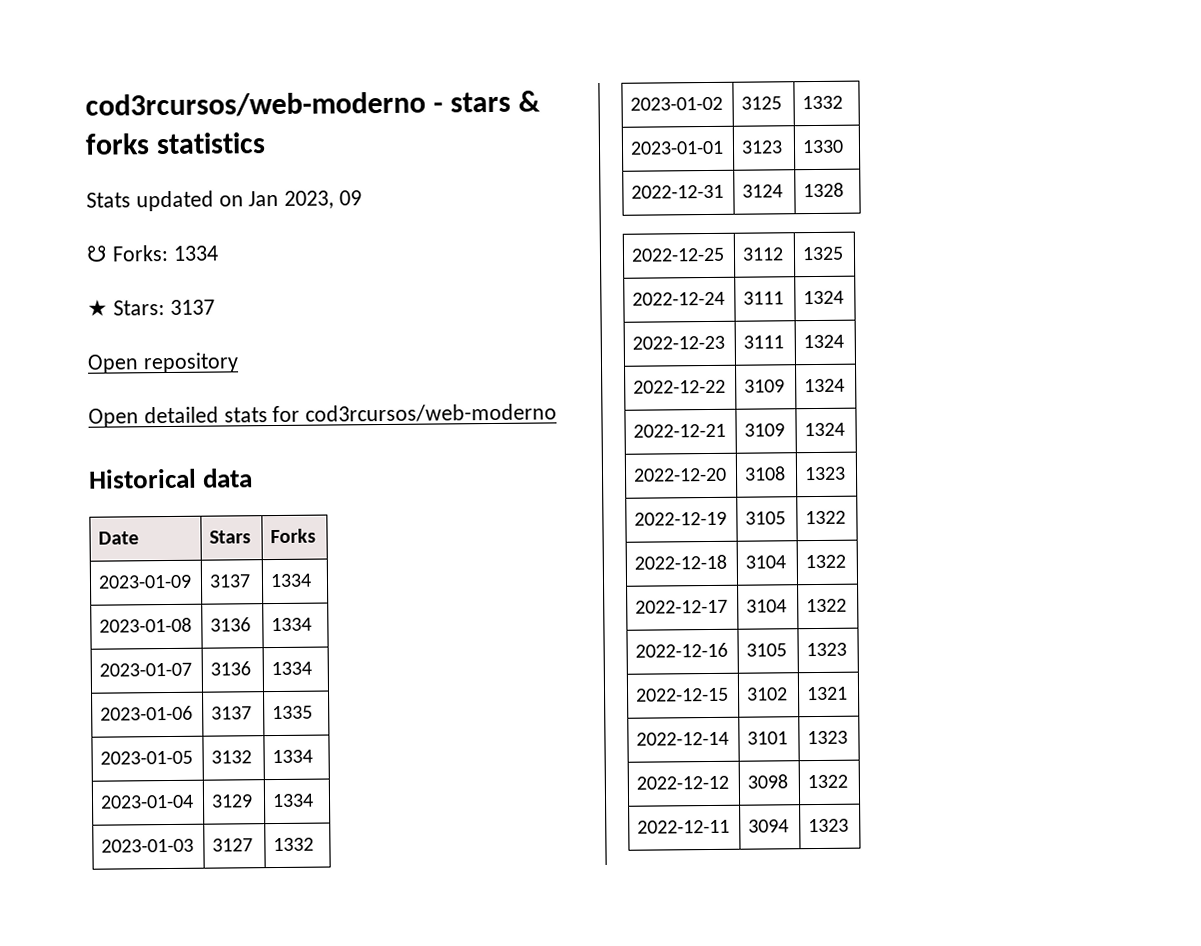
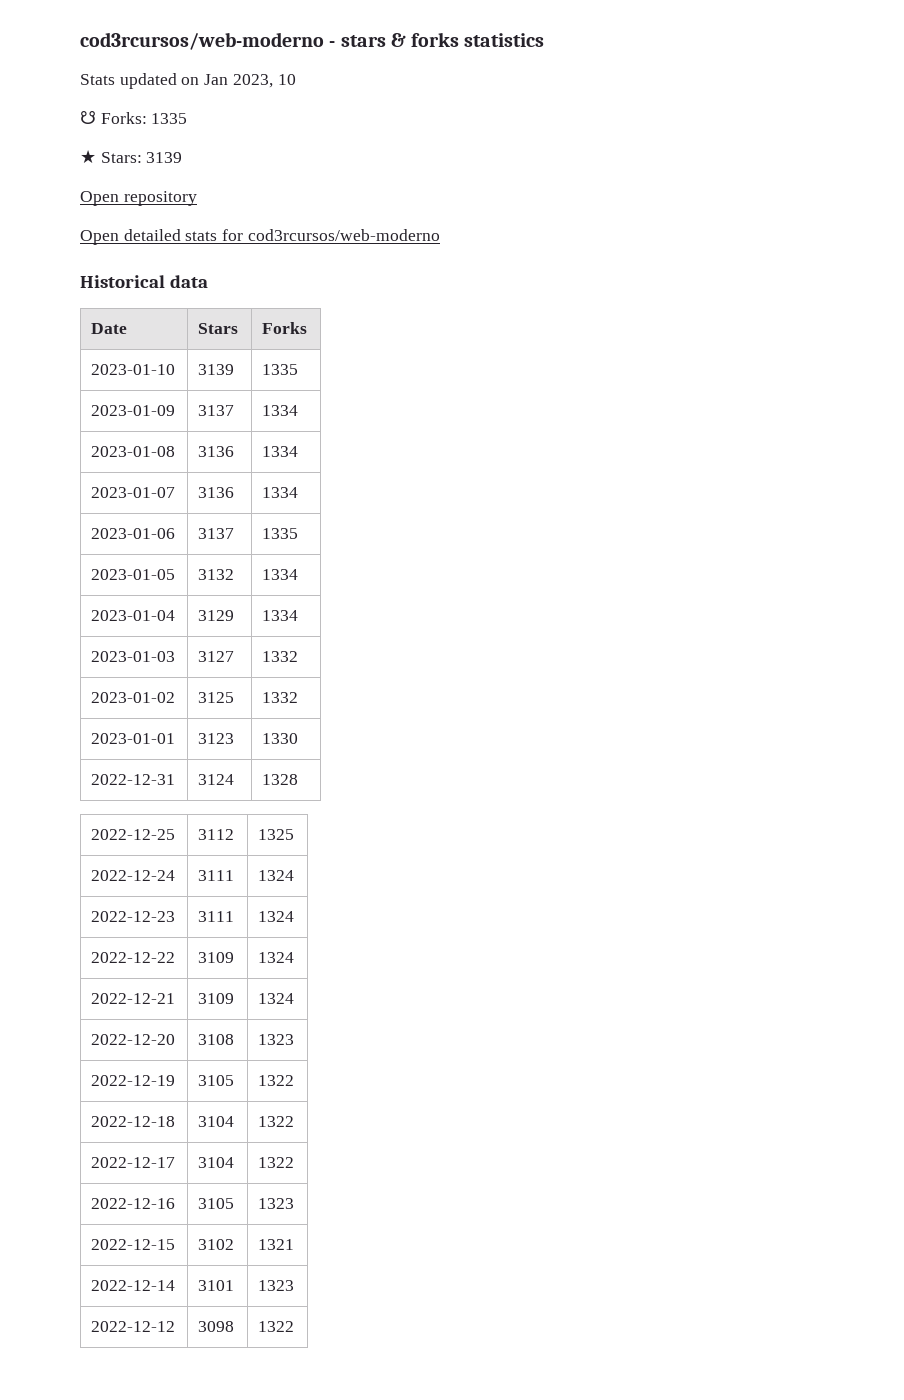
- Stats updated on Jan 2023, 09
+ Stats updated on Jan 2023, 10
- ☋ Forks: 1334
+ ☋ Forks: 1335
- ★ Stars: 3137
+ ★ Stars: 3139
+ 2023-01-10 | 3139 | 1335
- 2022-12-11 | 3094 | 1323

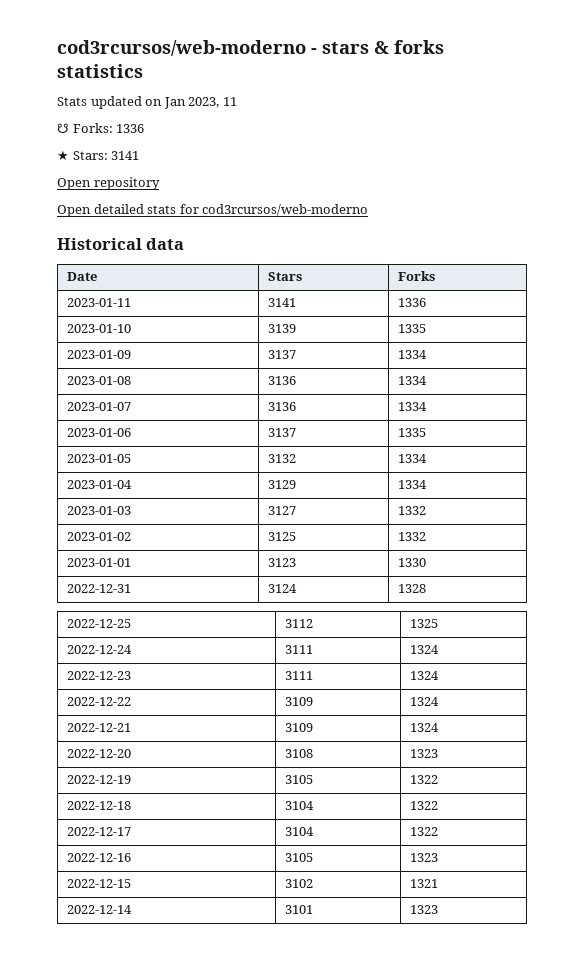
- Stats updated on Jan 2023, 10
+ Stats updated on Jan 2023, 11
- ☋ Forks: 1335
+ ☋ Forks: 1336
- ★ Stars: 3139
+ ★ Stars: 3141
+ 2023-01-11 | 3141 | 1336
- 2022-12-12 | 3098 | 1322

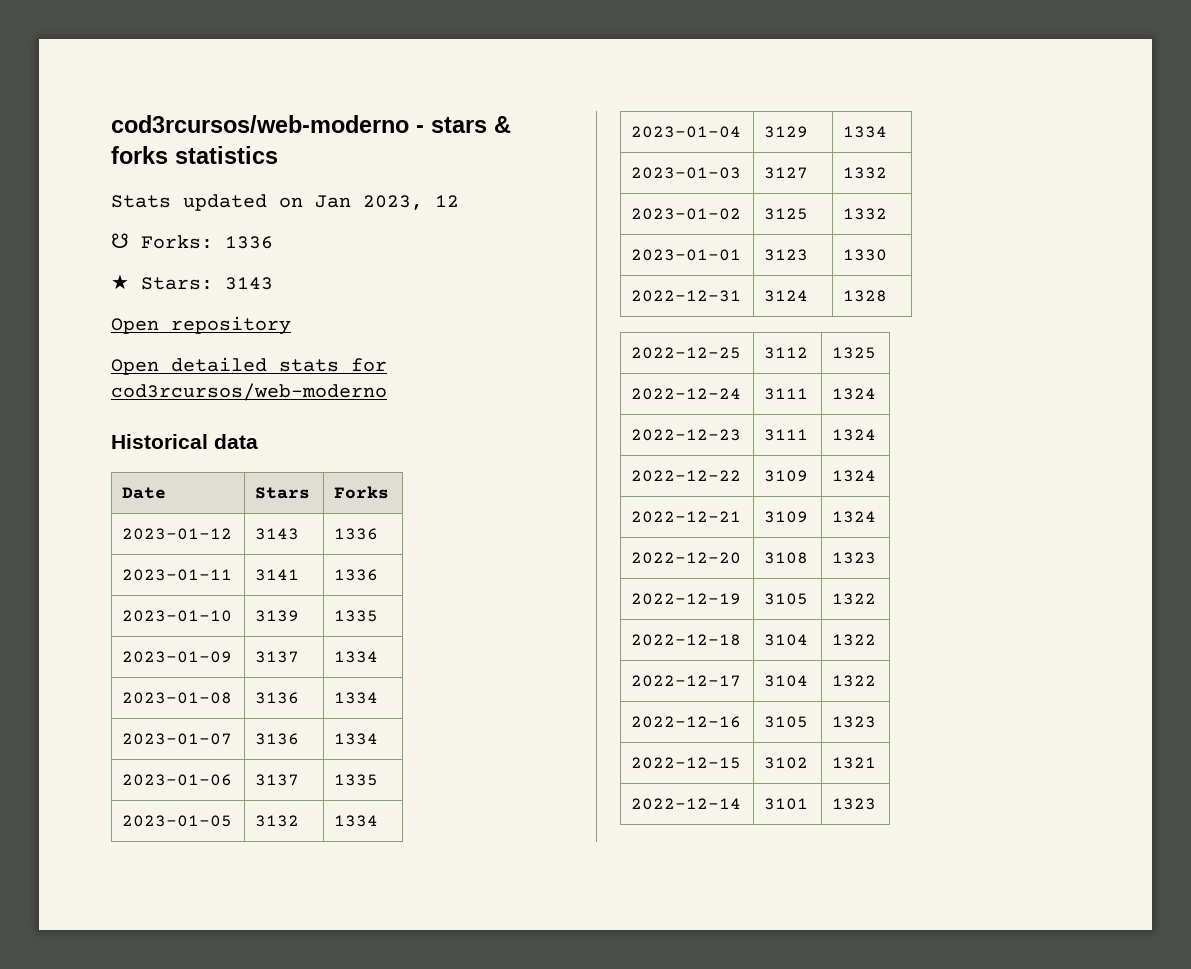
- Stats updated on Jan 2023, 11
+ Stats updated on Jan 2023, 12
- ★ Stars: 3141
+ ★ Stars: 3143
+ 2023-01-12 | 3143 | 1336

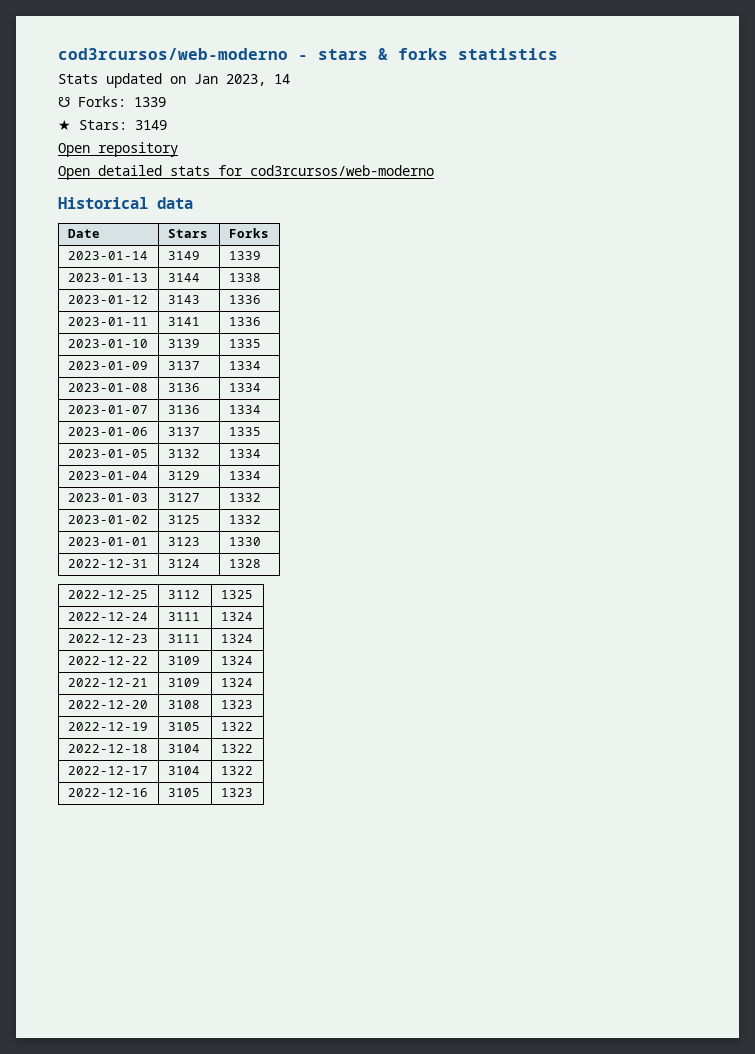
- Stats updated on Jan 2023, 12
+ Stats updated on Jan 2023, 14
- ☋ Forks: 1336
+ ☋ Forks: 1339
- ★ Stars: 3143
+ ★ Stars: 3149
+ 2023-01-14 | 3149 | 1339
+ 2023-01-13 | 3144 | 1338
- 2022-12-15 | 3102 | 1321
- 2022-12-14 | 3101 | 1323

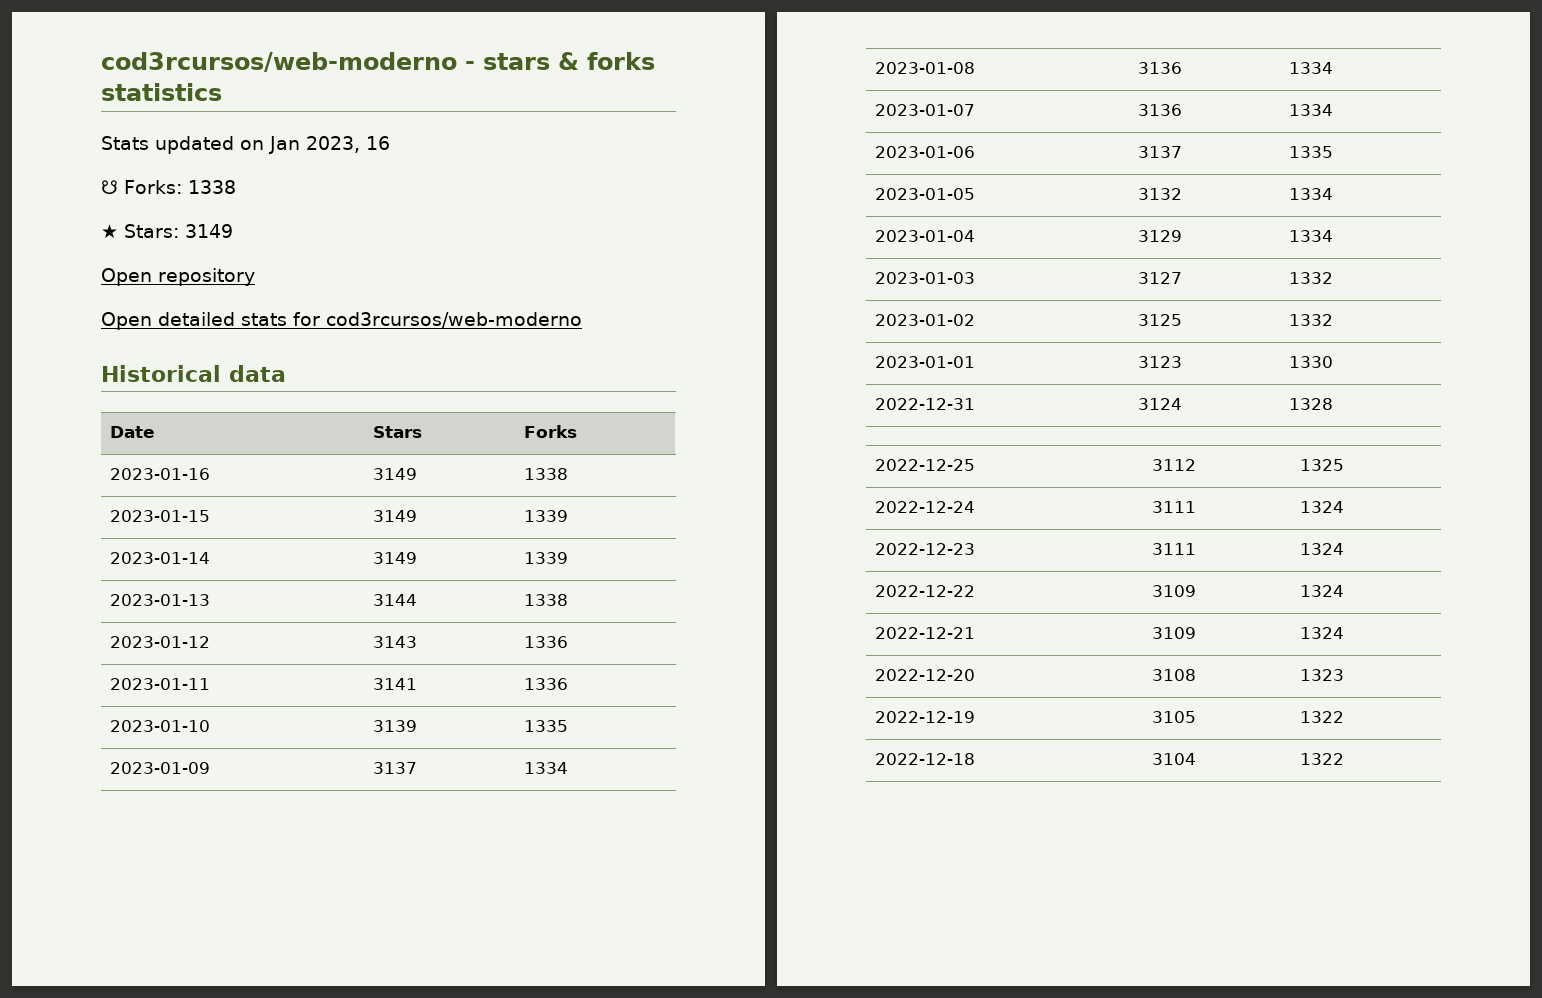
- Stats updated on Jan 2023, 14
+ Stats updated on Jan 2023, 16
- ☋ Forks: 1339
+ ☋ Forks: 1338
+ 2023-01-16 | 3149 | 1338
+ 2023-01-15 | 3149 | 1339
- 2022-12-17 | 3104 | 1322
- 2022-12-16 | 3105 | 1323

